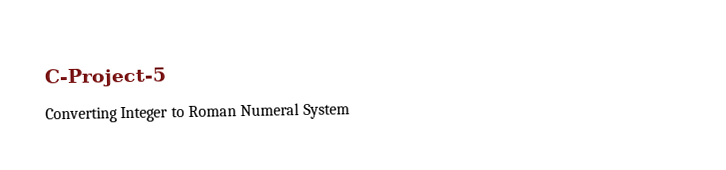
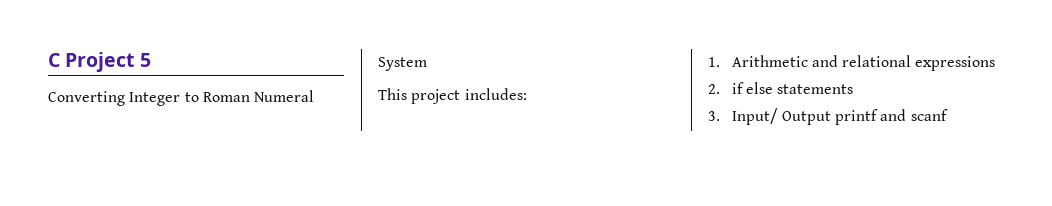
- C-Project-5
+ C Project 5
+ This project includes:
+ 1. Arithmetic and relational expressions
+ 2. if else statements
+ 3. Input/ Output printf and scanf

